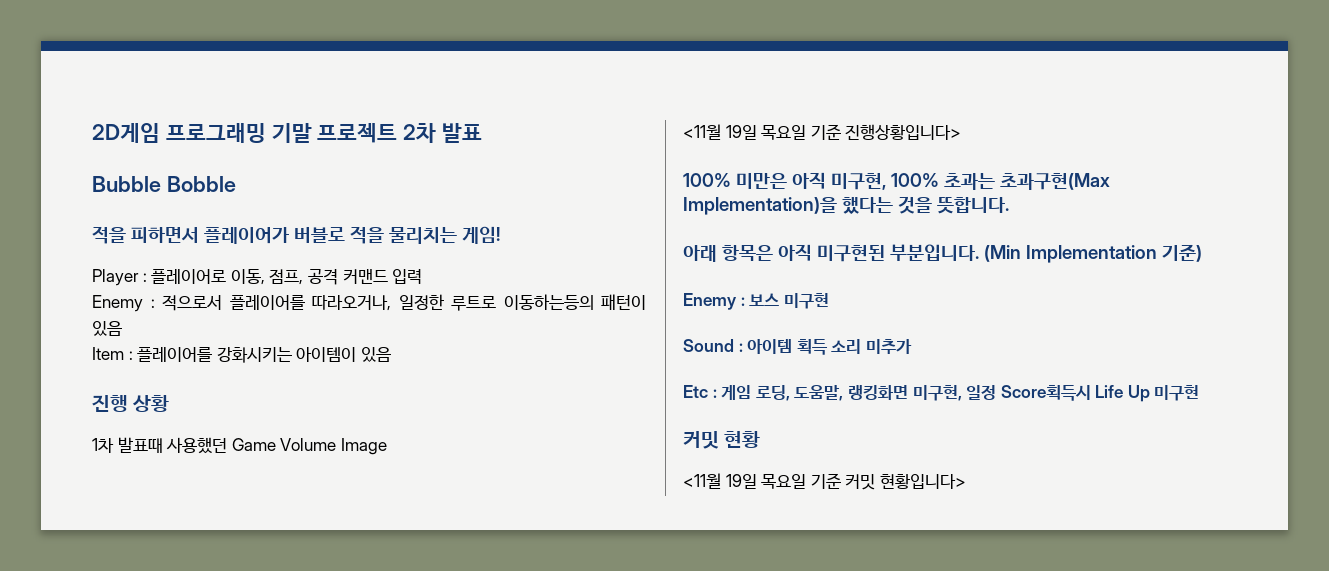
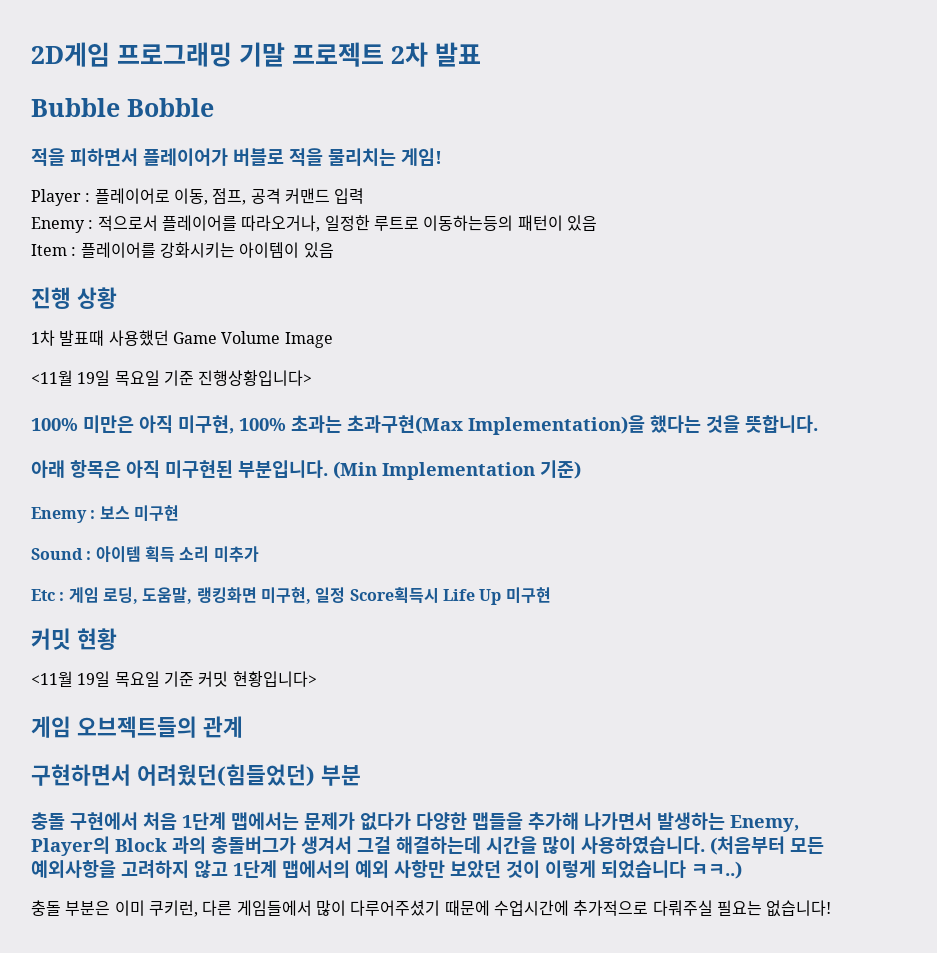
+ 게임 오브젝트들의 관계
+ 구현하면서 어려웠던(힘들었던) 부분
+ 충돌 구현에서 처음 1단계 맵에서는 문제가 없다가 다양한 맵들을 추가해 나가면서 발생하는 Enemy, Player의 Block 과의 충돌버그가 생겨서 그걸 해결하는데 시간을 많이 사용하였습니다. (처음부터 모든 예외사항을 고려하지 않고 1단계 맵에서의 예외 사항만 보았던 것이 이렇게 되었습니다 ㅋㅋ..)
+ 충돌 부분은 이미 쿠키런, 다른 게임들에서 많이 다루어주셨기 때문에 수업시간에 추가적으로 다뤄주실 필요는 없습니다!

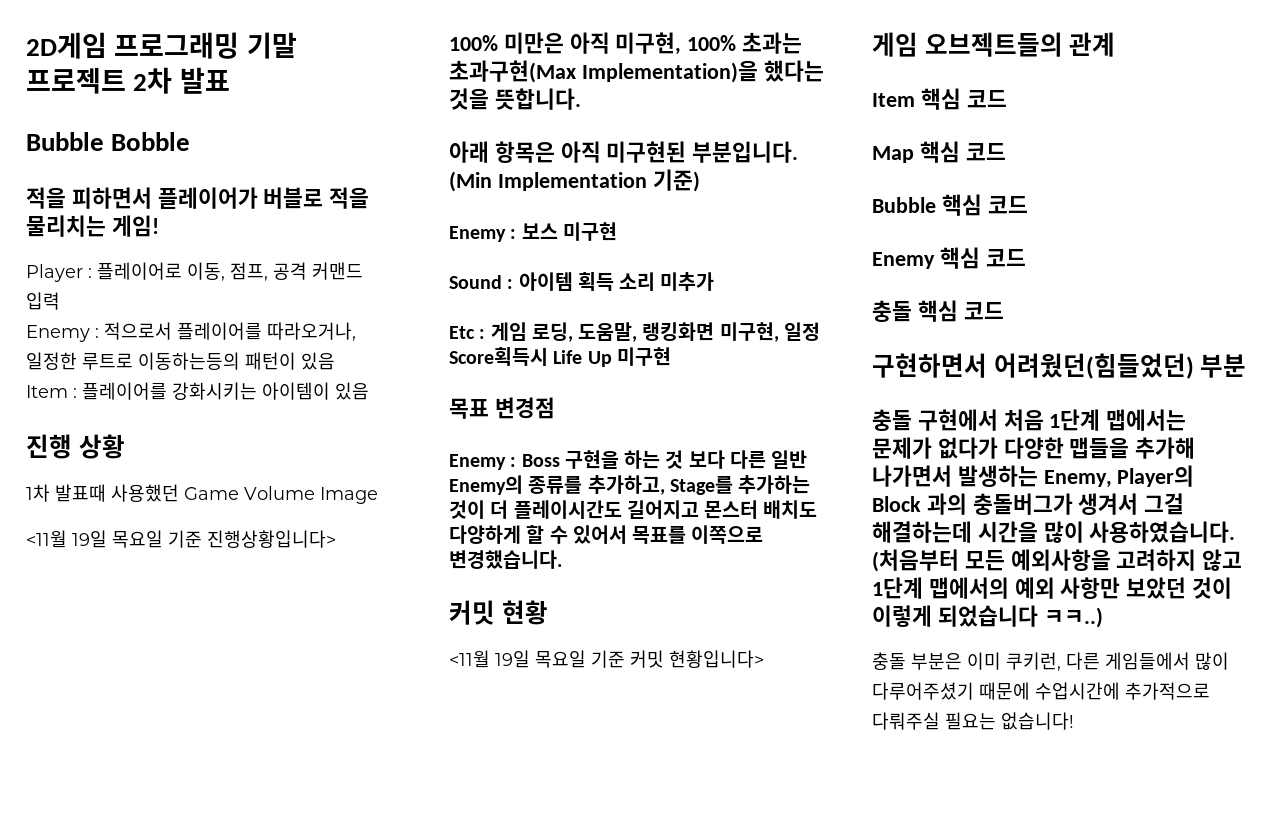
+ 목표 변경점
+ Enemy : Boss 구현을 하는 것 보다 다른 일반 Enemy의 종류를 추가하고, Stage를 추가하는 것이 더 플레이시간도 길어지고 몬스터 배치도 다양하게 할 수 있어서 목표를 이쪽으로 변경했습니다.
+ Item 핵심 코드
+ Map 핵심 코드
+ Bubble 핵심 코드
+ Enemy 핵심 코드
+ 충돌 핵심 코드

